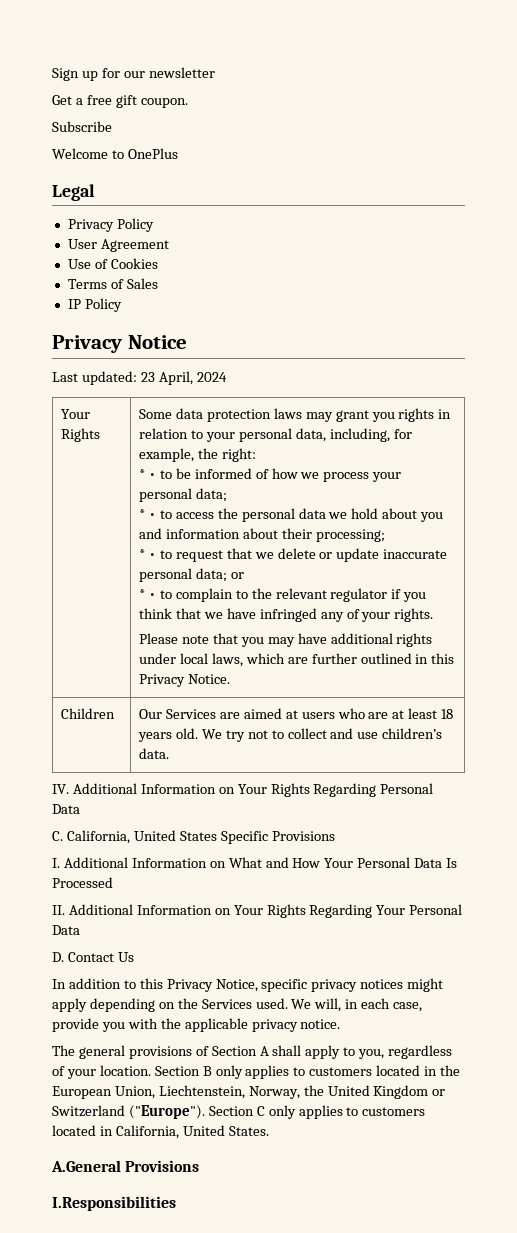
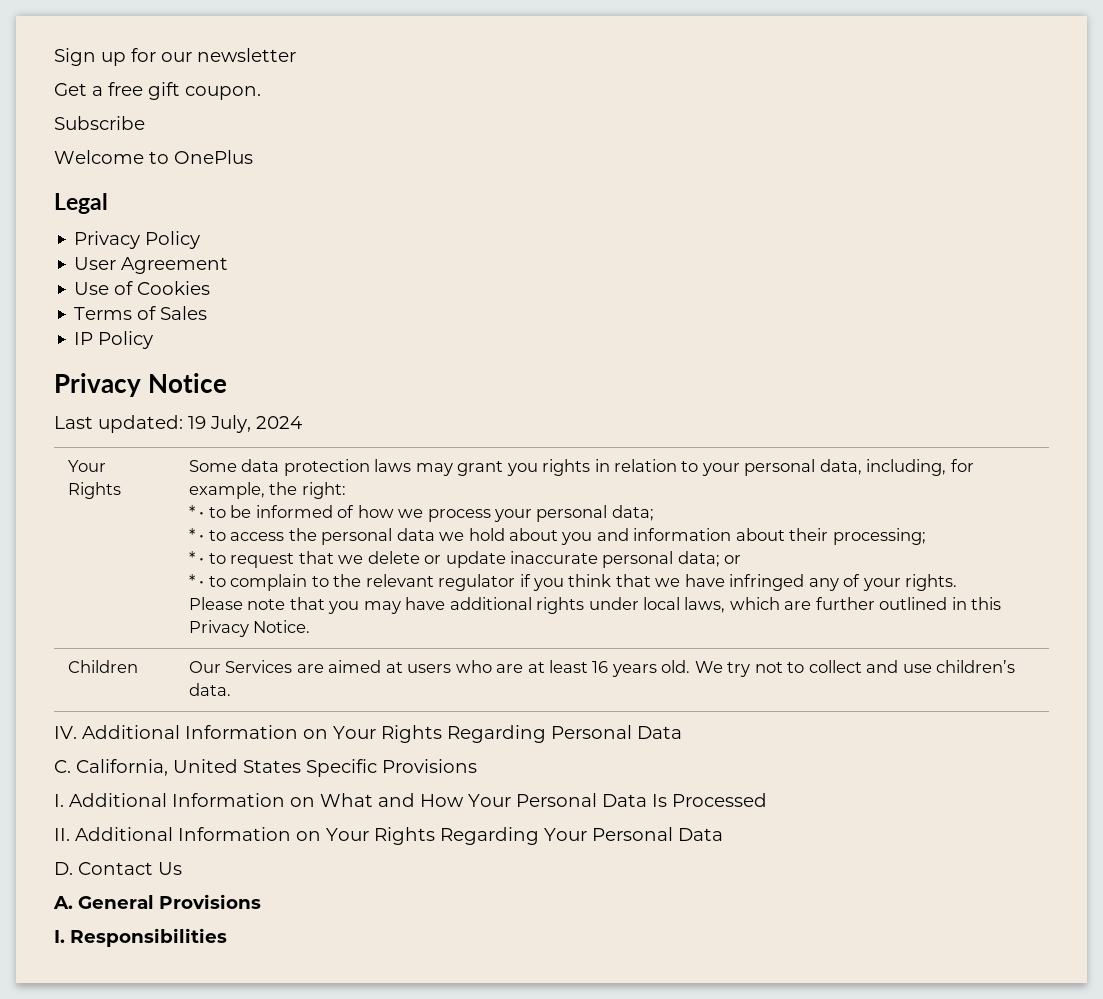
- Last updated: 23 April, 2024
+ Last updated: 19 July, 2024
- Children | Our Services are aimed at users who are at least 18 years old. We try not to collect and use children’s data.
+ Children | Our Services are aimed at users who are at least 16 years old. We try not to collect and use children’s data.
- In addition to this Privacy Notice, specific privacy notices might apply depending on the Services used. We will, in each case, provide you with the applicable privacy notice.
- The general provisions of Section A shall apply to you, regardless of your location. Section B only applies to customers located in the European Union, Liechtenstein, Norway, the United Kingdom or Switzerland ("Europe"). Section C only applies to customers located in California, United States.
- A.General Provisions
- I.Responsibilities
+ A. General Provisions
+ I. Responsibilities

